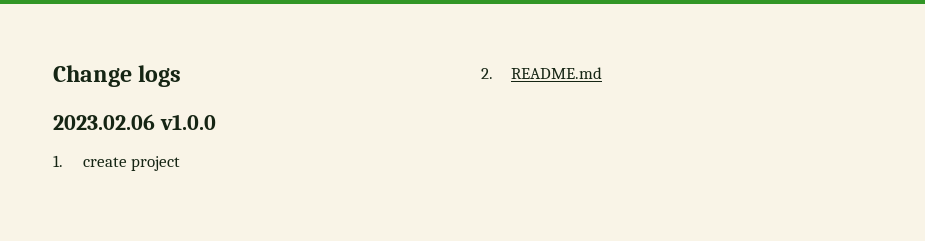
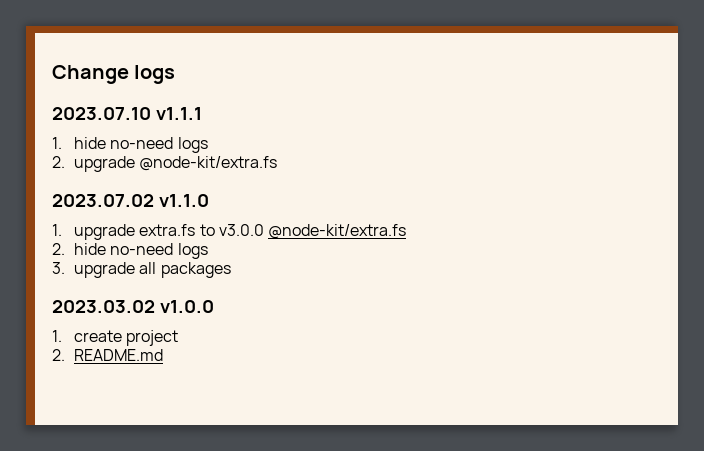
- 2023.02.06 v1.0.0
+ 2023.07.10 v1.1.1
+ 1. hide no-need logs
+ 2. upgrade @node-kit/extra.fs
+ 2023.07.02 v1.1.0
+ 1. upgrade extra.fs to v3.0.0 @node-kit/extra.fs
+ 2. hide no-need logs
+ 3. upgrade all packages
+ 2023.03.02 v1.0.0

